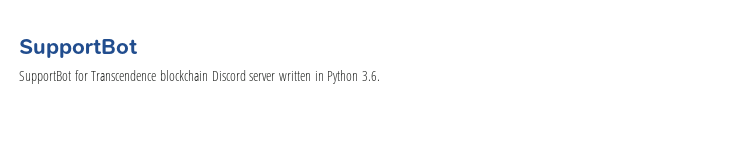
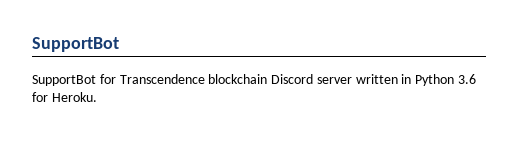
- SupportBot for Transcendence blockchain Discord server written in Python 3.6.
+ SupportBot for Transcendence blockchain Discord server written in Python 3.6 for Heroku.

